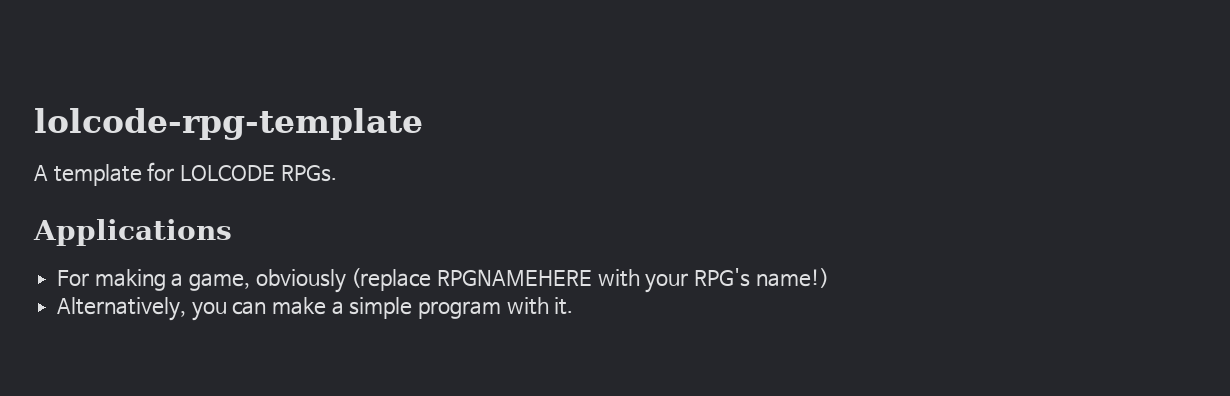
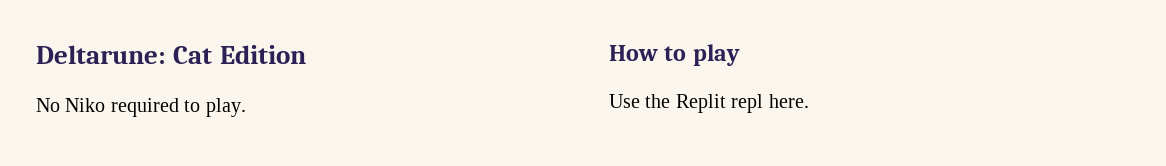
- lolcode-rpg-template
- A template for LOLCODE RPGs.
- Applications
- For making a game, obviously (replace RPGNAMEHERE with your RPG's name!)
- Alternatively, you can make a simple program with it.
+ Deltarune: Cat Edition
+ No Niko required to play.
+ How to play
+ Use the Replit repl here.

